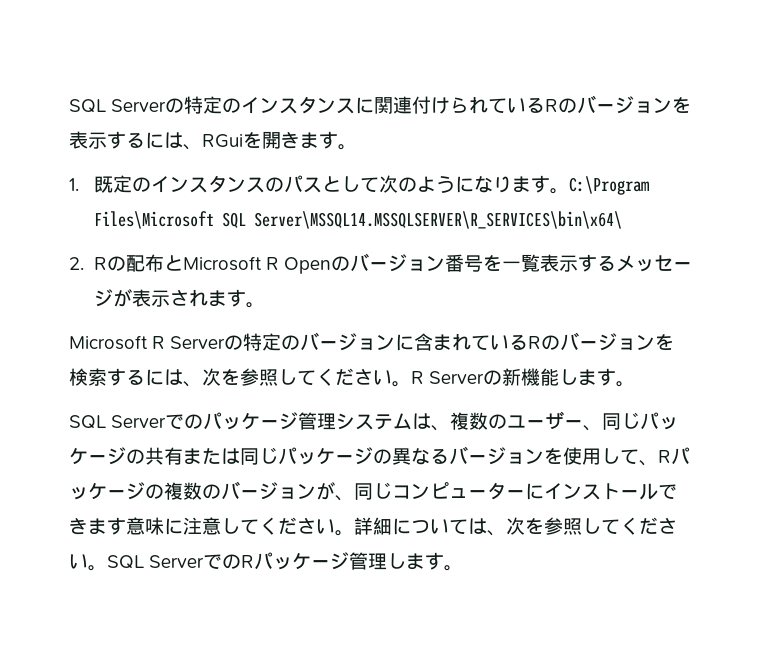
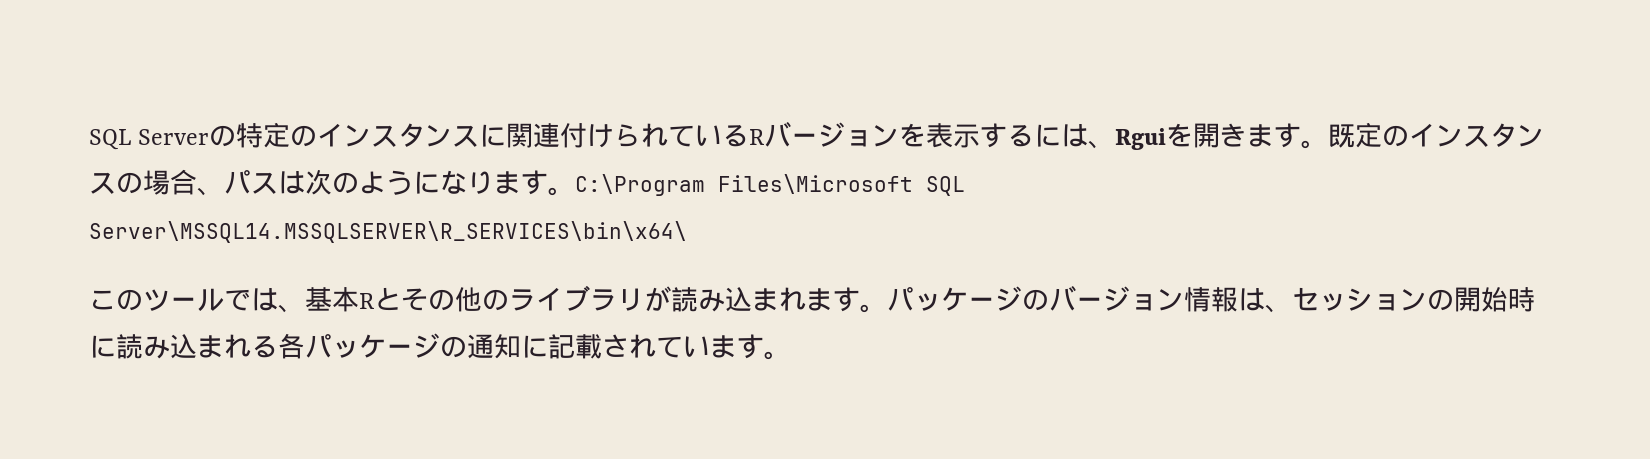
- SQL Serverの特定のインスタンスに関連付けられているRのバージョンを表示するには、RGuiを開きます。
- 1.既定のインスタンスのパスとして次のようになります。
+ SQL Serverの特定のインスタンスに関連付けられているRバージョンを表示するには、Rguiを開きます。既定のインスタンスの場合、パスは次のようになります。
- 2. Rの配布とMicrosoft R Openのバージョン番号を一覧表示するメッセージが表示されます。
- Microsoft R Serverの特定のバージョンに含まれているRのバージョンを検索するには、次を参照してください。R Serverの新機能します。
- SQL Serverでのパッケージ管理システムは、複数のユーザー、同じパッケージの共有または同じパッケージの異なるバージョンを使用して、Rパッケージの複数のバージョンが、同じコンピューターにインストールできます意味に注意してください。詳細については、次を参照してください。SQL ServerでのRパッケージ管理します。
+ このツールでは、基本Rとその他のライブラリが読み込まれます。パッケージのバージョン情報は、セッションの開始時に読み込まれる各パッケージの通知に記載されています。

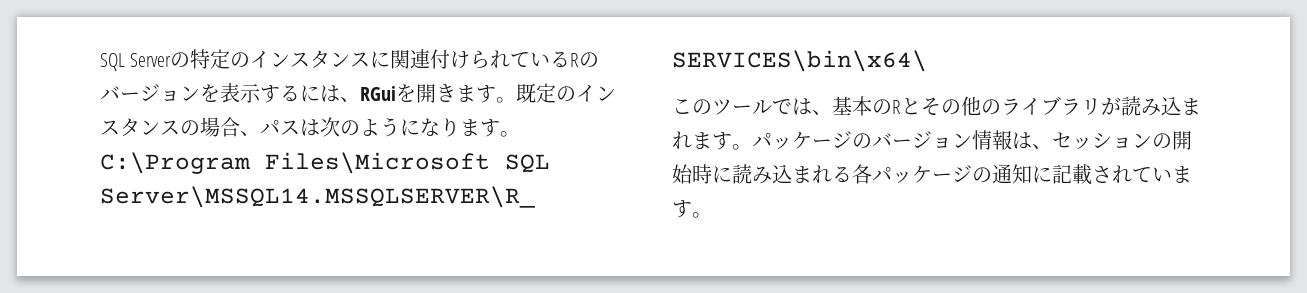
- SQL Serverの特定のインスタンスに関連付けられているRバージョンを表示するには、Rguiを開きます。
+ SQL Serverの特定のインスタンスに関連付けられているRのバージョンを表示するには、RGuiを開きます。
- このツールでは、基本Rとその他のライブラリが読み込まれます。
+ このツールでは、基本のRとその他のライブラリが読み込まれます。

